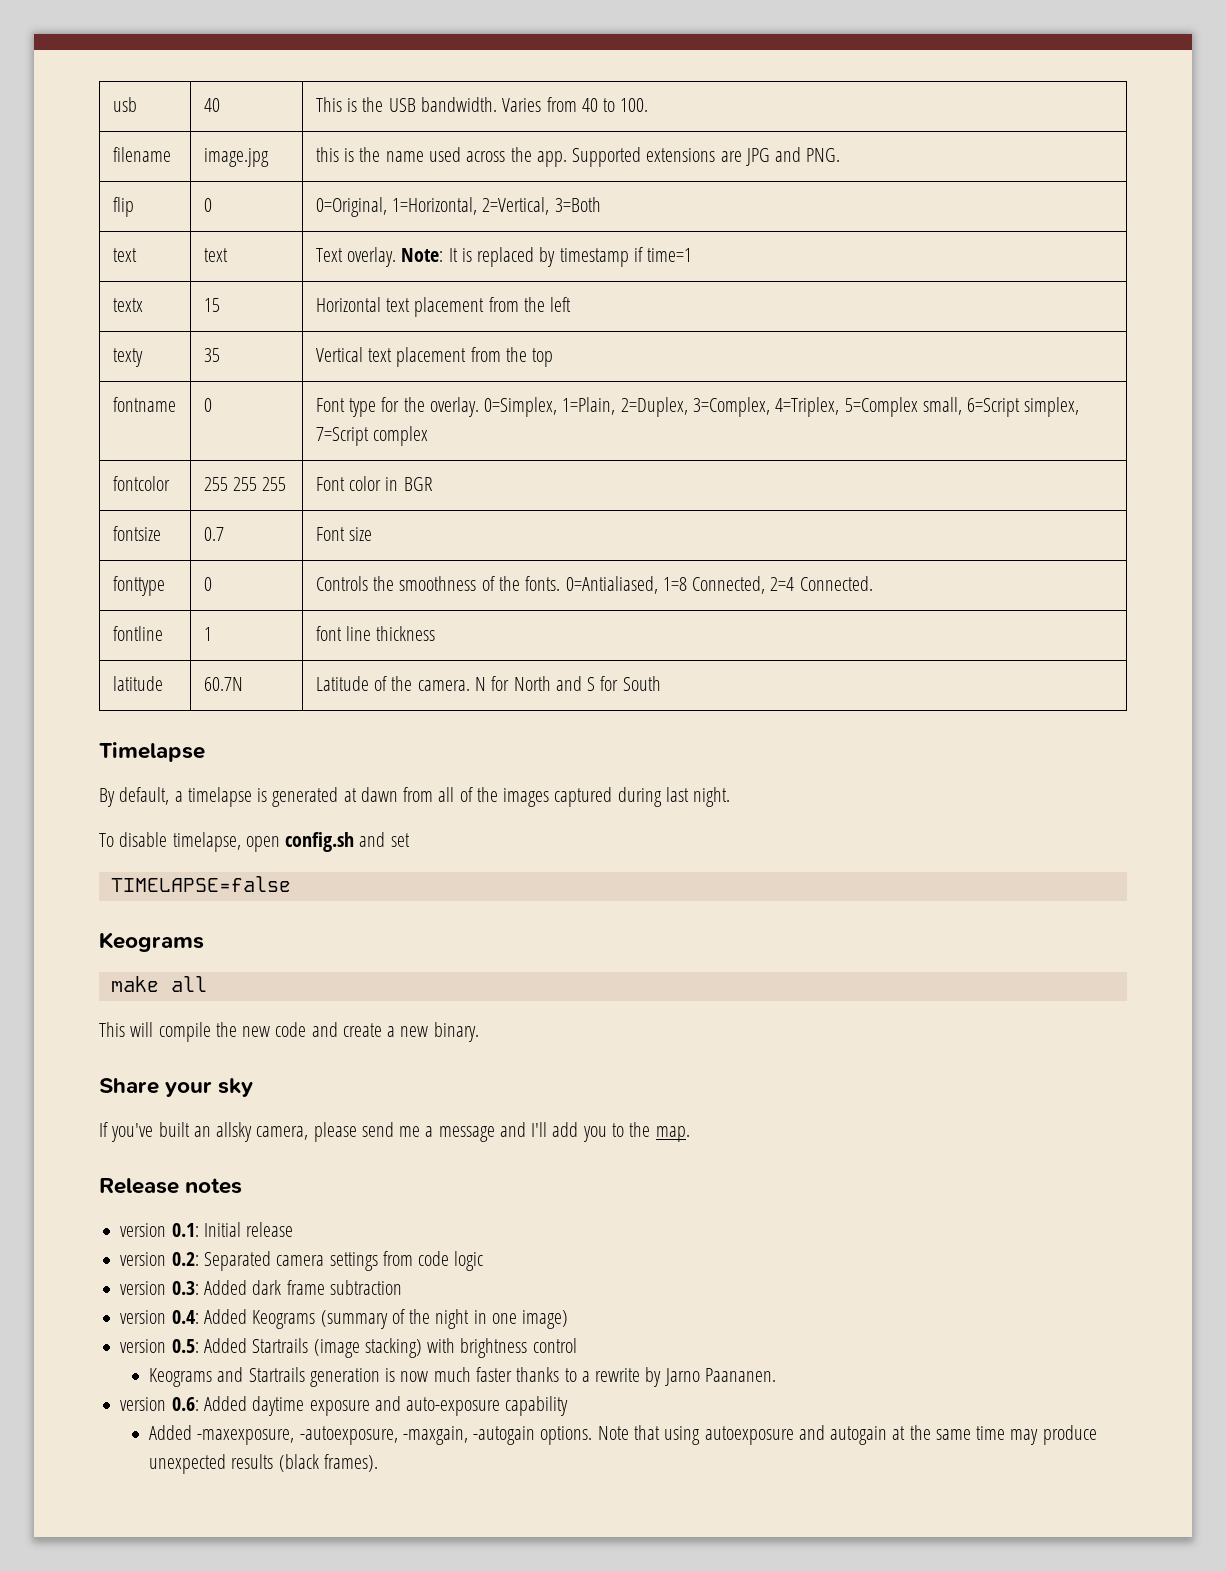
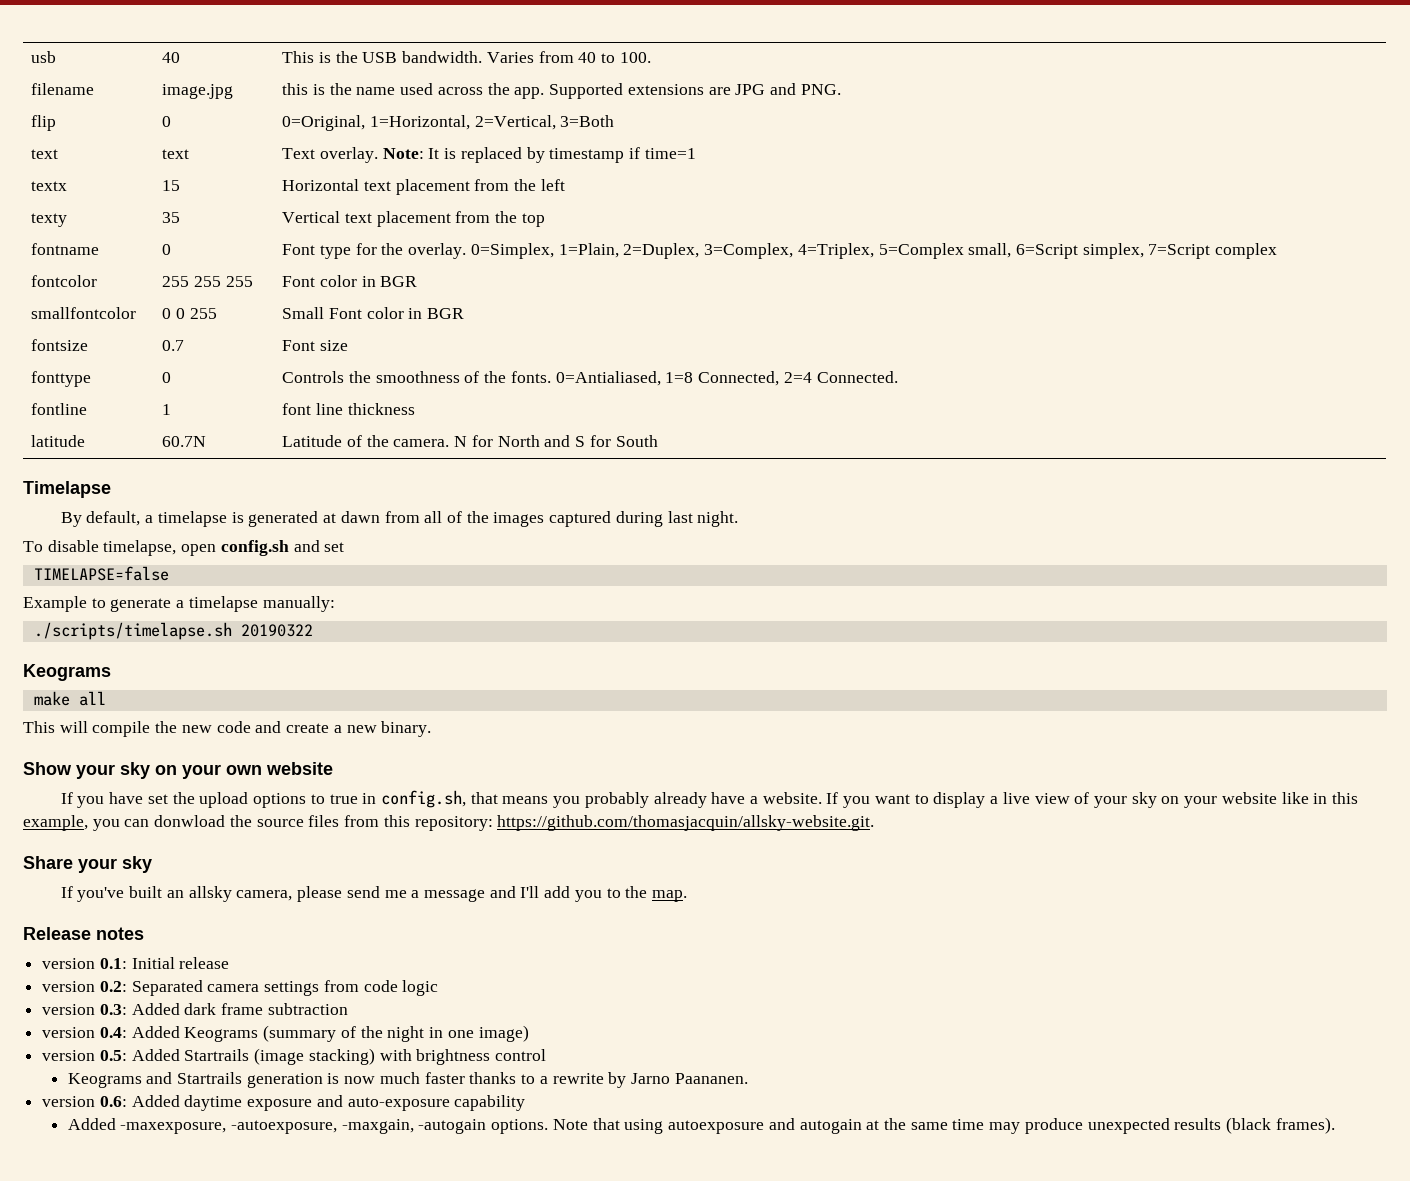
+ smallfontcolor | 0 0 255 | Small Font color in BGR
+ Example to generate a timelapse manually:
+ ./scripts/timelapse.sh 20190322
+ Show your sky on your own website
+ If you have set the upload options to true in config.sh, that means you probably already have a website. If you want to display a live view of your sky on your website like in this example, you can donwload the source files from this repository: https://github.com/thomasjacquin/allsky-website.git.

